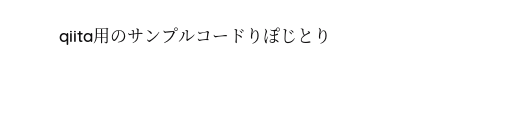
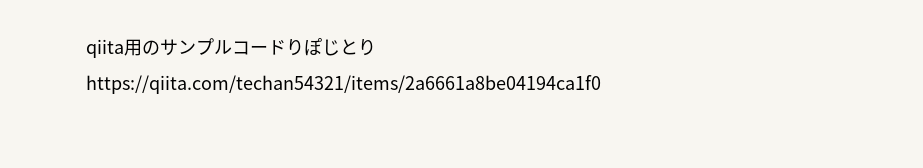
+ https://qiita.com/techan54321/items/2a6661a8be04194ca1f0

